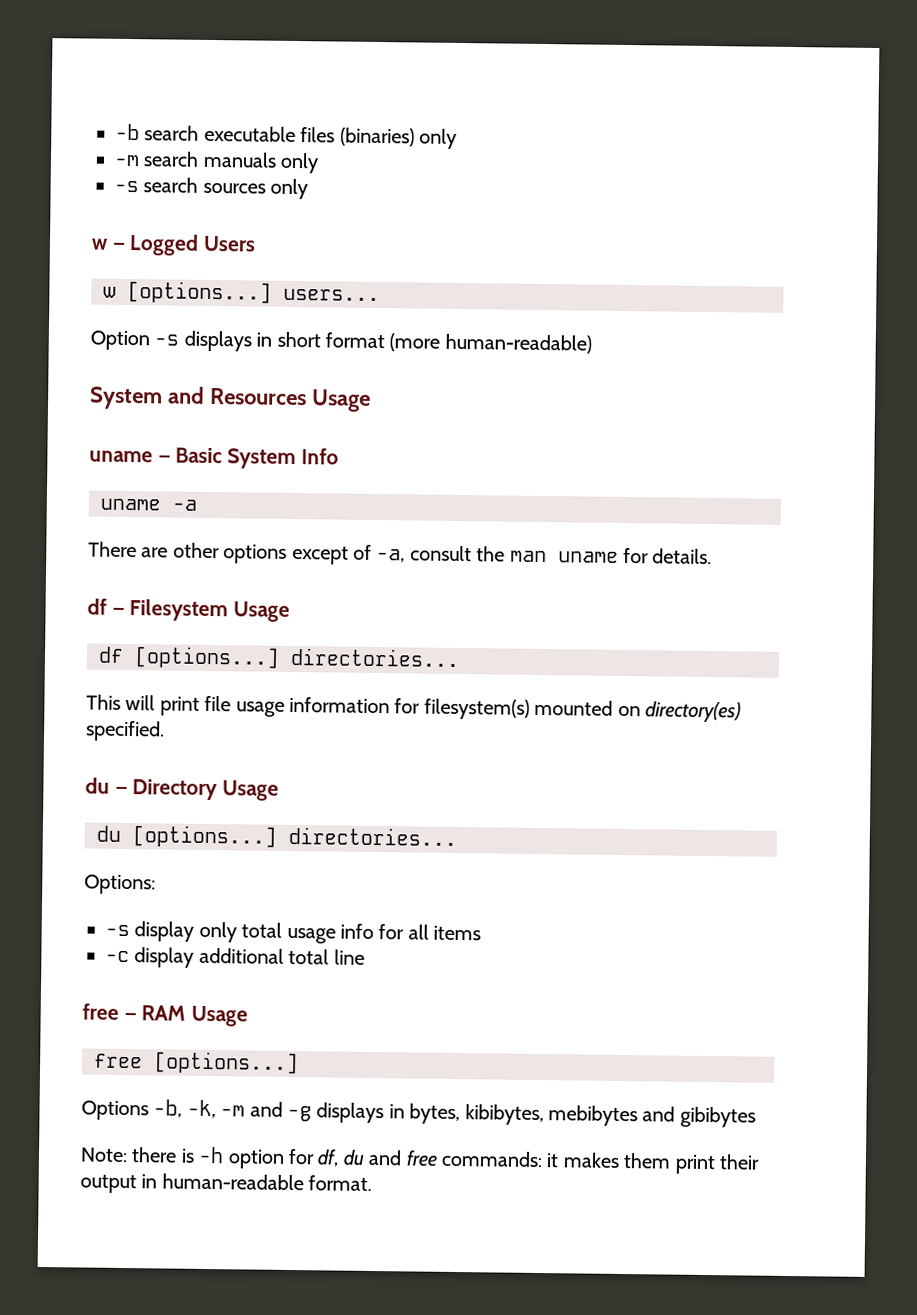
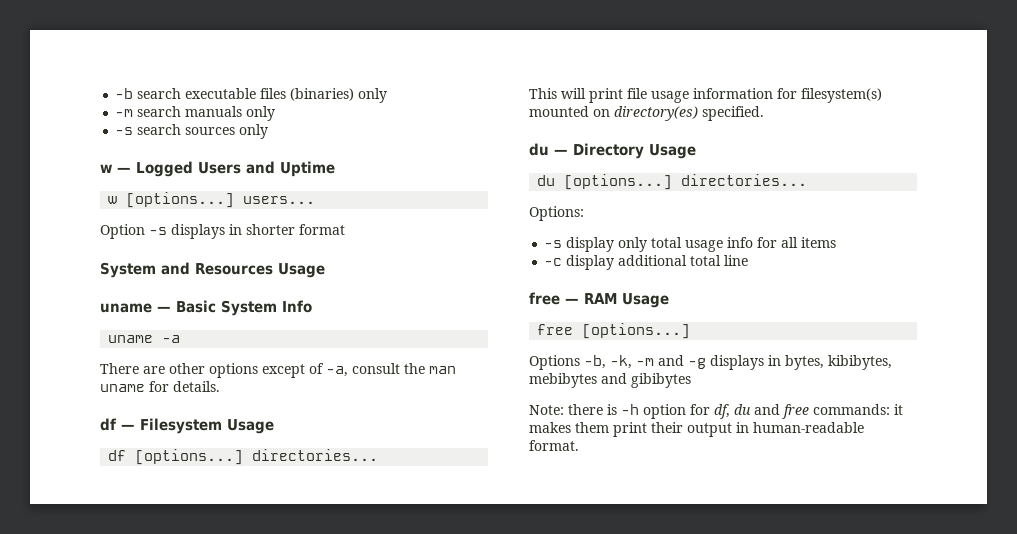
- w — Logged Users
+ w — Logged Users and Uptime
- Option -s displays in short format (more human-readable)
+ Option -s displays in shorter format

